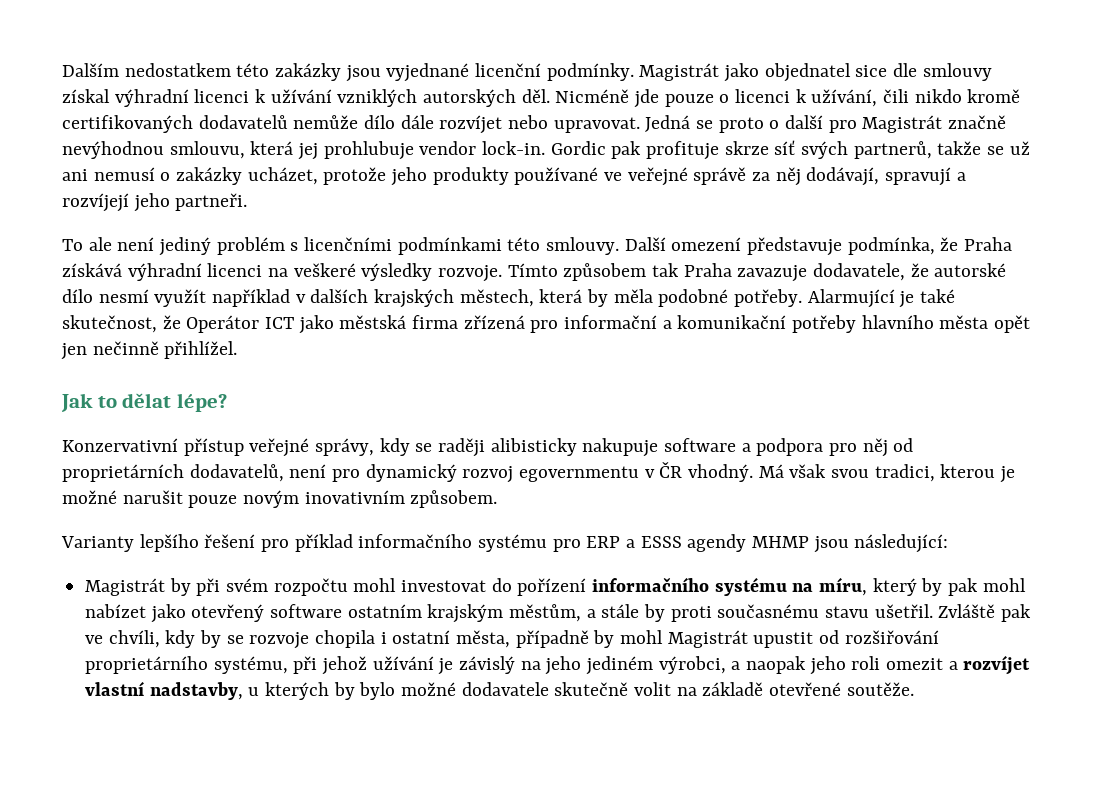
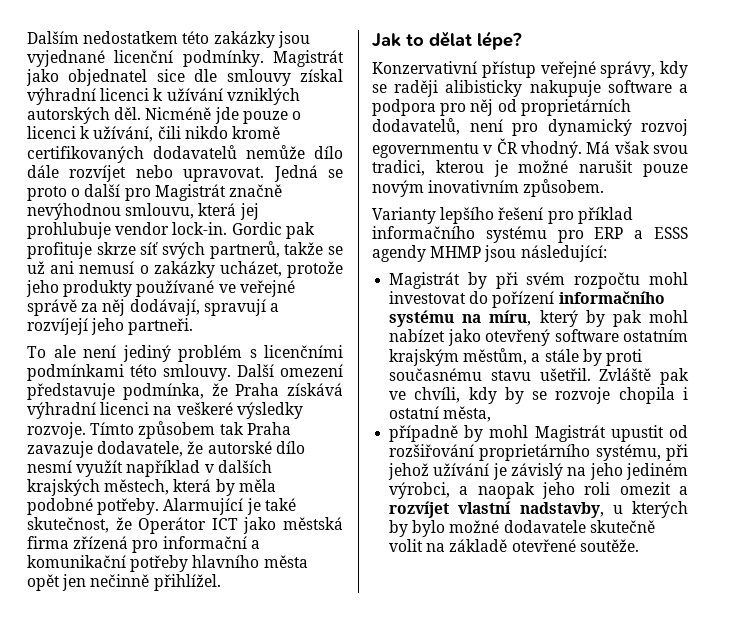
- Zvláště pak ve chvíli, kdy by se rozvoje chopila i ostatní města, případně by mohl Magistrát upustit od rozšiřování proprietárního systému, při jehož užívání je závislý na jeho jediném výrobci, a naopak jeho roli omezit a rozvíjet vlastní nadstavby, u kterých by bylo možné dodavatele skutečně volit na základě otevřené soutěže.
+ Zvláště pak ve chvíli, kdy by se rozvoje chopila i ostatní města,
+ případně by mohl Magistrát upustit od rozšiřování proprietárního systému, při jehož užívání je závislý na jeho jediném výrobci, a naopak jeho roli omezit a rozvíjet vlastní nadstavby, u kterých by bylo možné dodavatele skutečně volit na základě otevřené soutěže.

